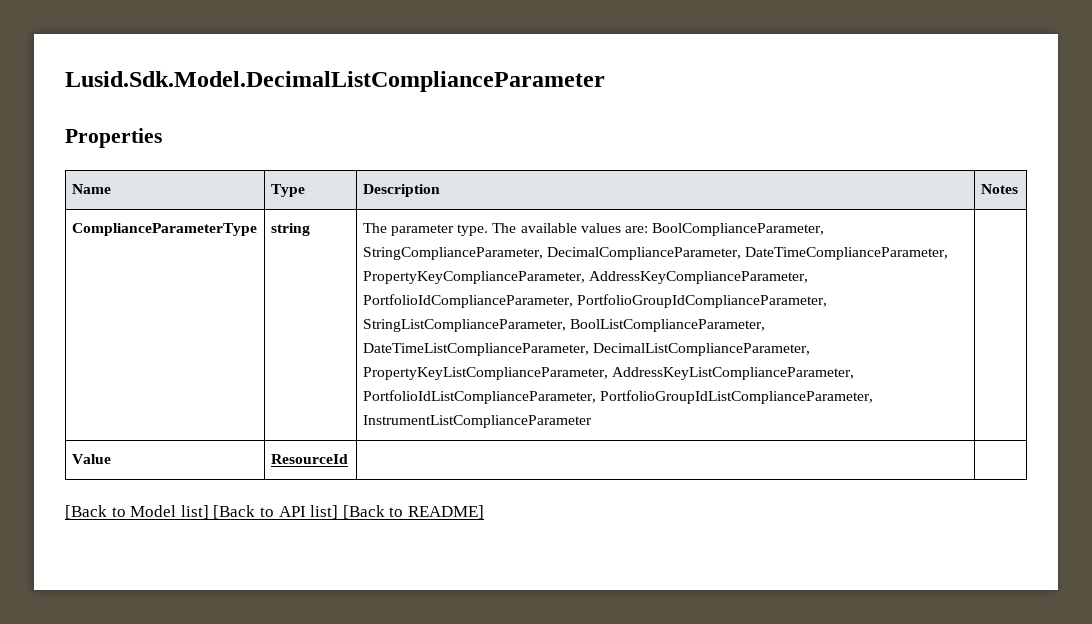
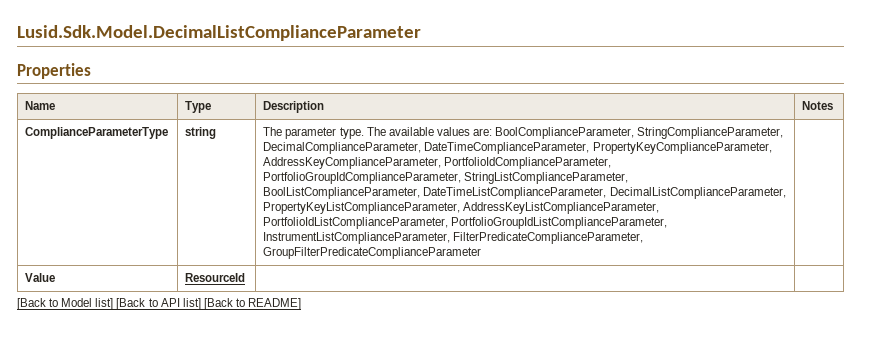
- ComplianceParameterType | string | The parameter type. The available values are: BoolComplianceParameter, StringComplianceParameter, DecimalComplianceParameter, DateTimeComplianceParameter, PropertyKeyComplianceParameter, AddressKeyComplianceParameter, PortfolioIdComplianceParameter, PortfolioGroupIdComplianceParameter, StringListComplianceParameter, BoolListComplianceParameter, DateTimeListComplianceParameter, DecimalListComplianceParameter, PropertyKeyListComplianceParameter, AddressKeyListComplianceParameter, PortfolioIdListComplianceParameter, PortfolioGroupIdListComplianceParameter, InstrumentListComplianceParameter |
+ ComplianceParameterType | string | The parameter type. The available values are: BoolComplianceParameter, StringComplianceParameter, DecimalComplianceParameter, DateTimeComplianceParameter, PropertyKeyComplianceParameter, AddressKeyComplianceParameter, PortfolioIdComplianceParameter, PortfolioGroupIdComplianceParameter, StringListComplianceParameter, BoolListComplianceParameter, DateTimeListComplianceParameter, DecimalListComplianceParameter, PropertyKeyListComplianceParameter, AddressKeyListComplianceParameter, PortfolioIdListComplianceParameter, PortfolioGroupIdListComplianceParameter, InstrumentListComplianceParameter, FilterPredicateComplianceParameter, GroupFilterPredicateComplianceParameter |

